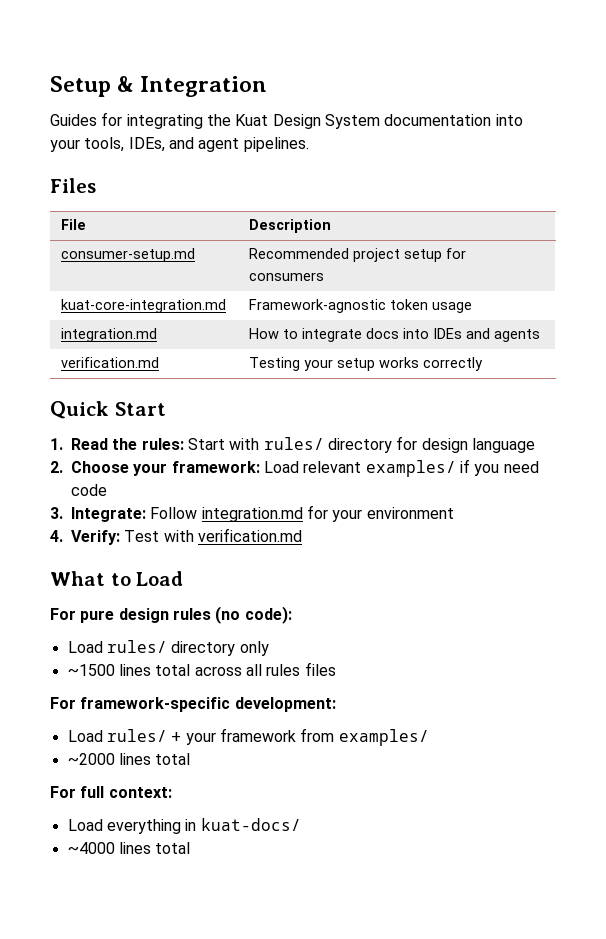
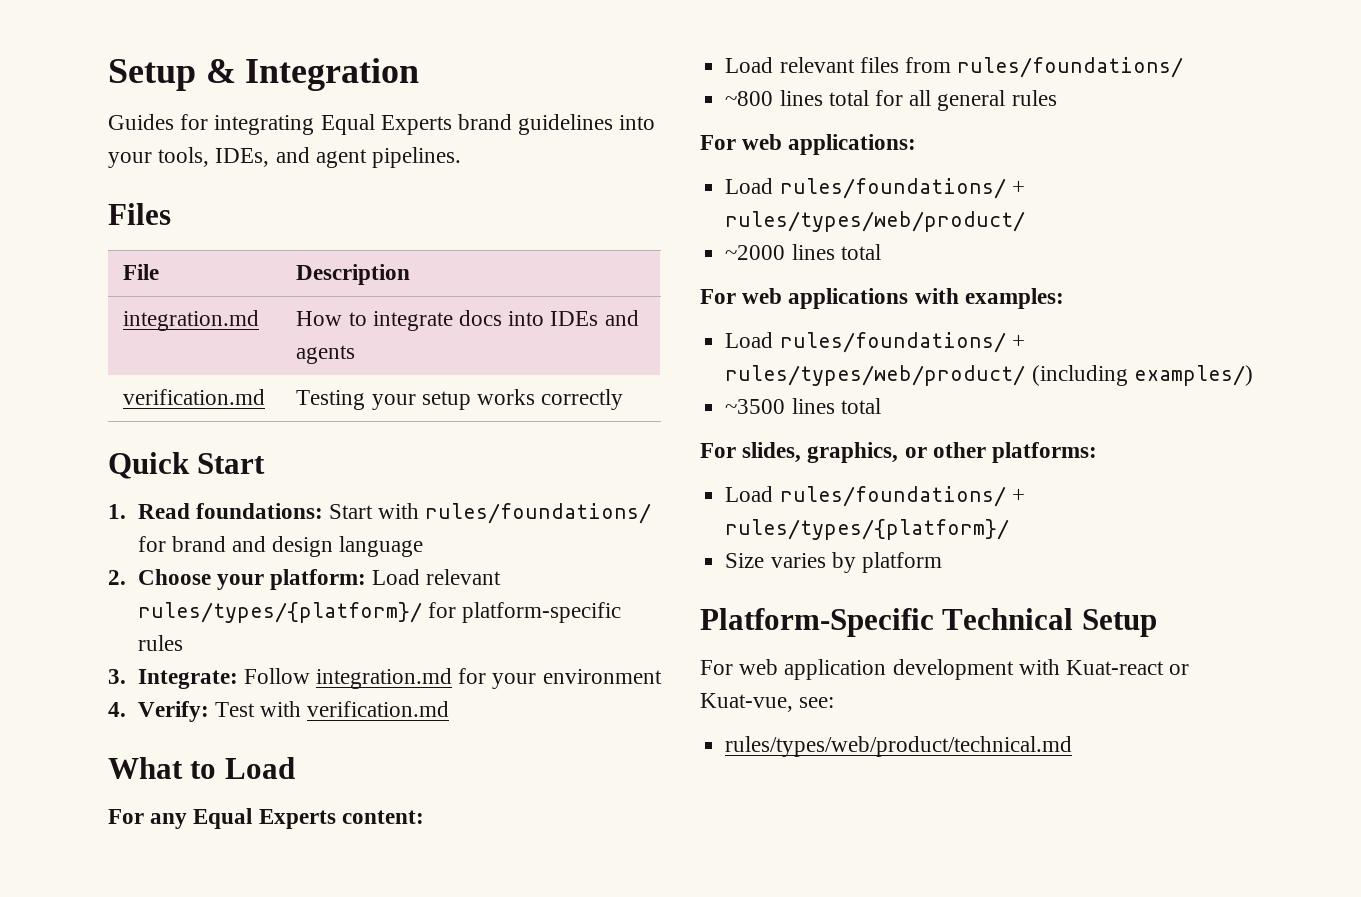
- Guides for integrating the Kuat Design System documentation into your tools, IDEs, and agent pipelines.
+ Guides for integrating Equal Experts brand guidelines into your tools, IDEs, and agent pipelines.
- consumer-setup.md | Recommended project setup for consumers
- kuat-core-integration.md | Framework-agnostic token usage
- 1. Read the rules: Start with rules/ directory for design language
+ 1. Read foundations: Start with rules/foundations/ for brand and design language
- 2. Choose your framework: Load relevant examples/ if you need code
+ 2. Choose your platform: Load relevant rules/types/{platform}/ for platform-specific rules
- For pure design rules (no code):
- Load rules/ directory only
- ~1500 lines total across all rules files
- For framework-specific development:
- Load rules/ + your framework from examples/
+ For any Equal Experts content:
+ Load relevant files from rules/foundations/
+ ~800 lines total for all general rules
+ For web applications:
+ Load rules/foundations/ + rules/types/web/product/
  ~2000 lines total
- For full context:
- Load everything in kuat-docs/
- ~4000 lines total
+ For web applications with examples:
+ Load rules/foundations/ + rules/types/web/product/ (including examples/)
+ ~3500 lines total
+ For slides, graphics, or other platforms:
+ Load rules/foundations/ + rules/types/{platform}/
+ Size varies by platform
+ Platform-Specific Technical Setup
+ For web application development with Kuat-react or Kuat-vue, see:
+ rules/types/web/product/technical.md

